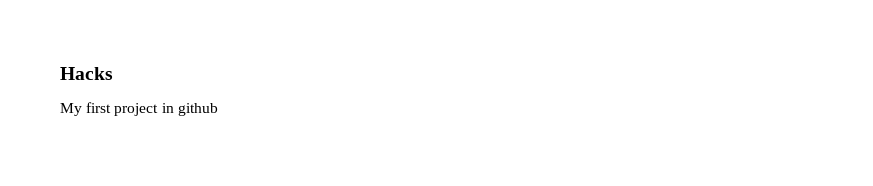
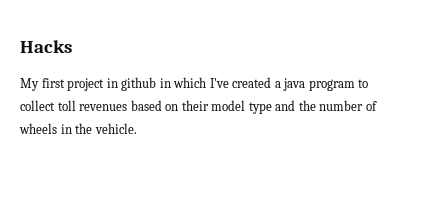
- My first project in github
+ My first project in github in which I've created a java program to collect toll revenues based on their model type and the number of wheels in the vehicle.

